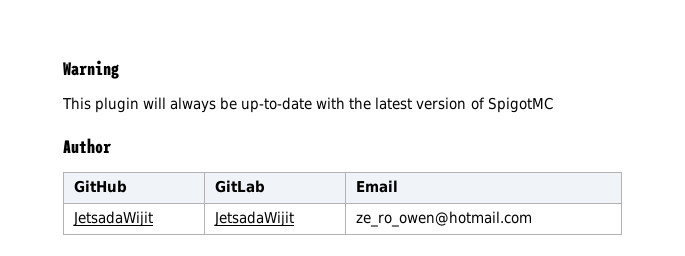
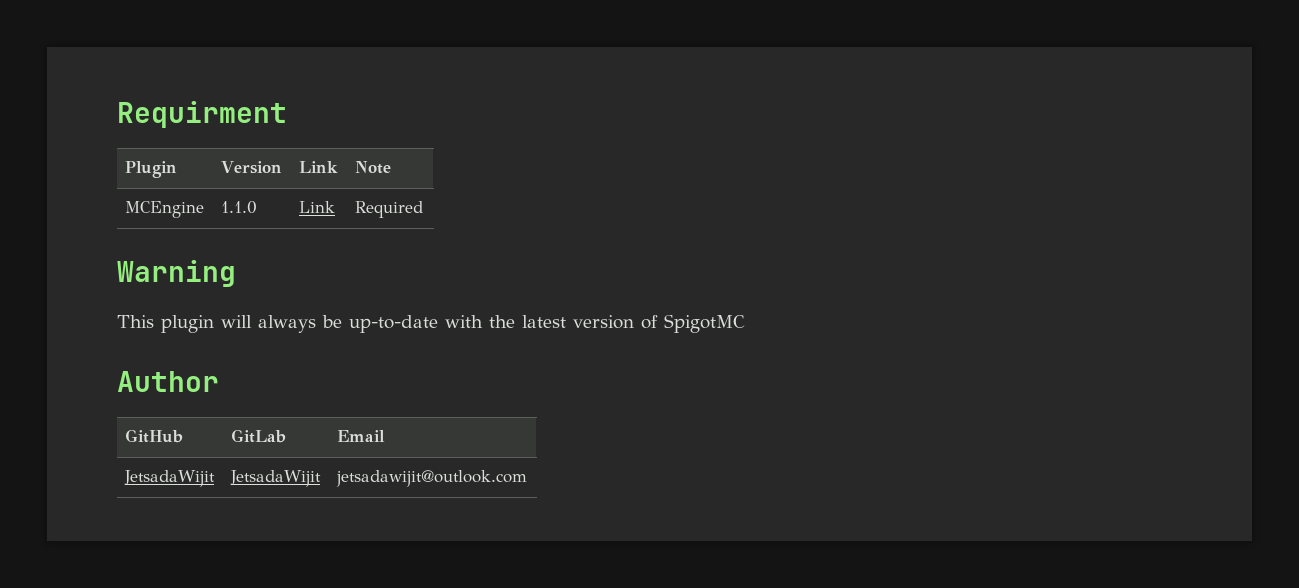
+ Requirment
+ Plugin | Version | Link | Note
+ MCEngine | 1.1.0 | Link | Required
- JetsadaWijit | JetsadaWijit | ze_ro_owen@hotmail.com
+ JetsadaWijit | JetsadaWijit | jetsadawijit@outlook.com

